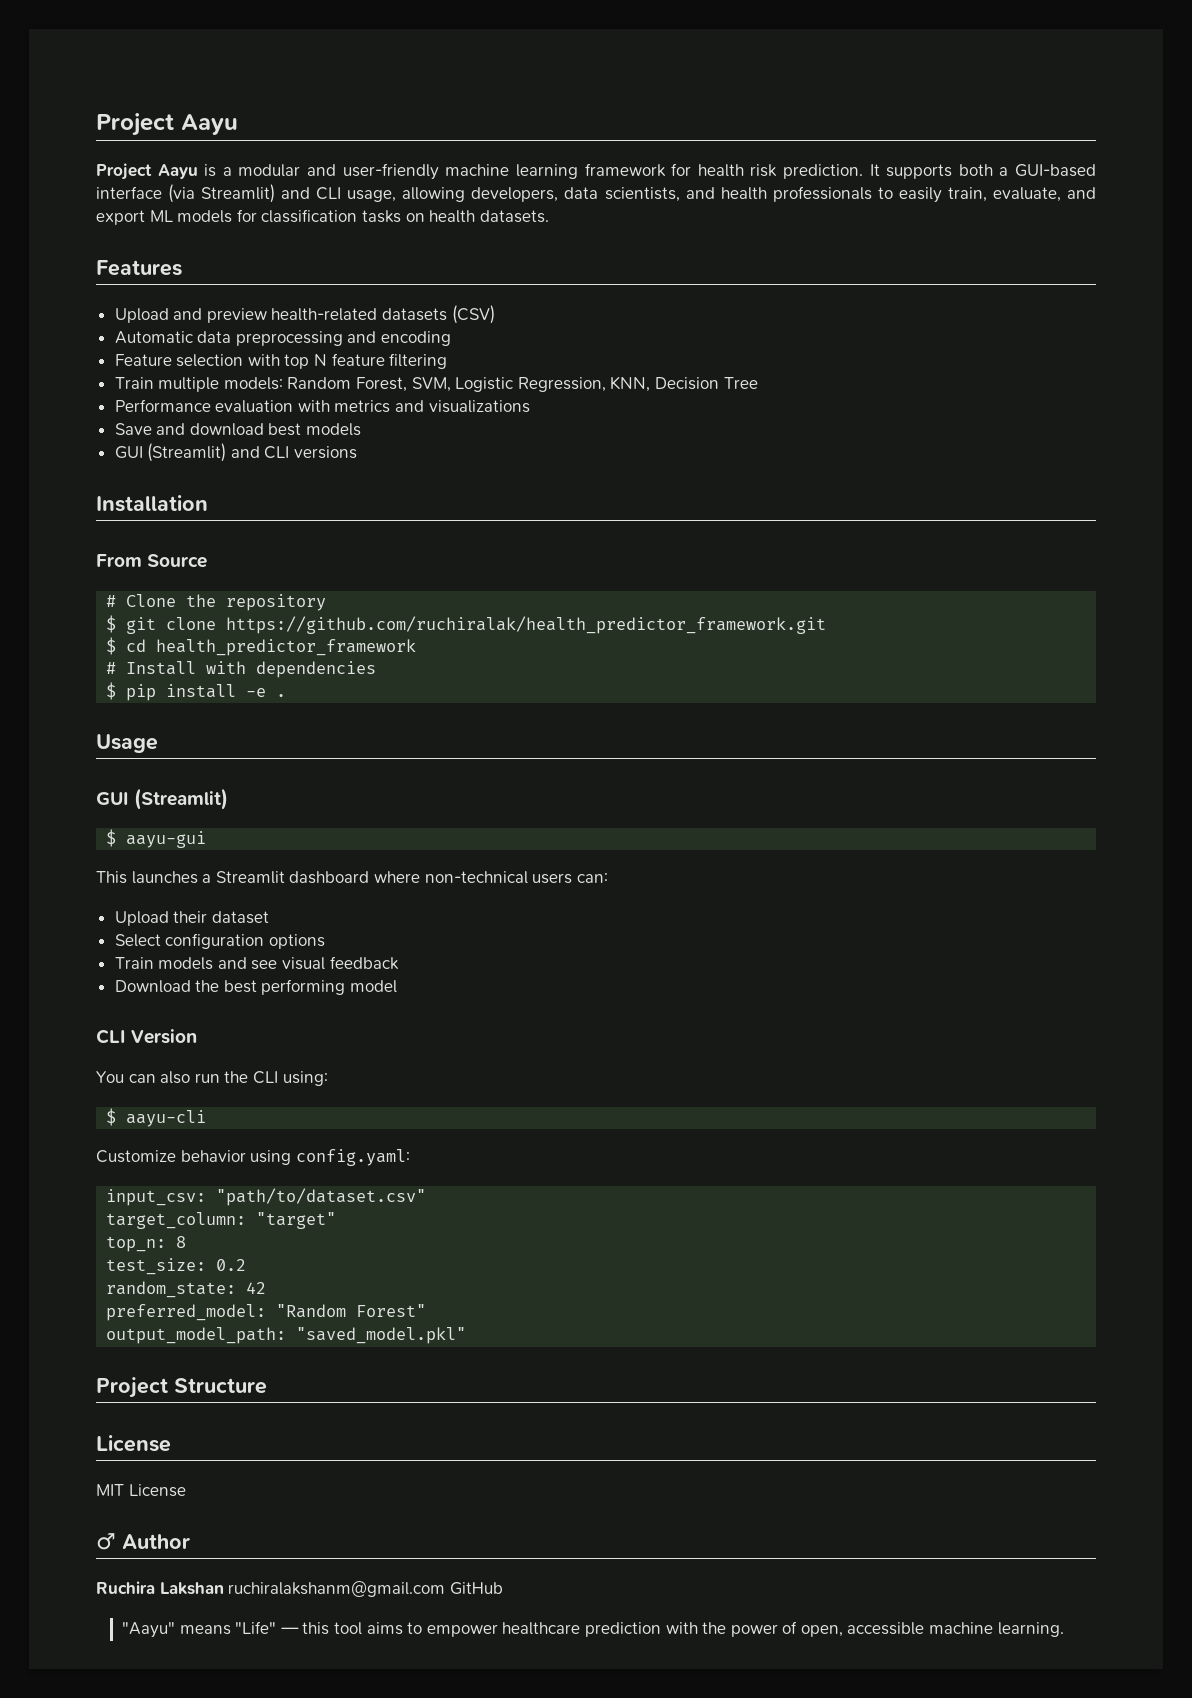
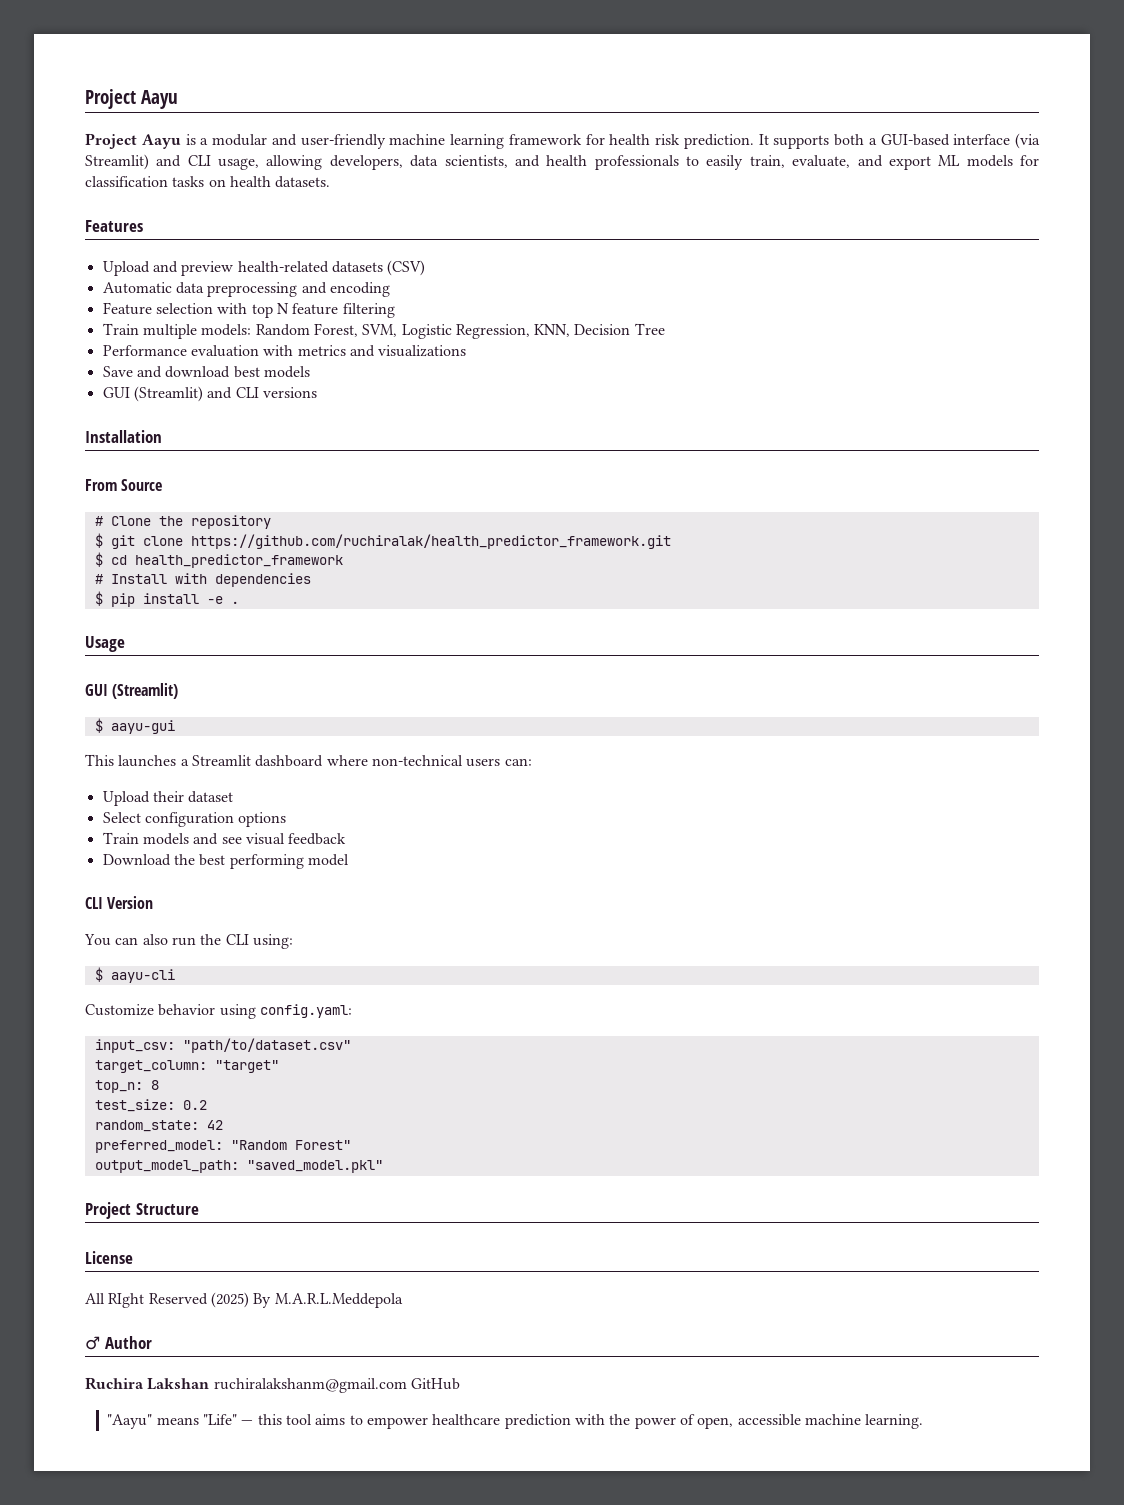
- MIT License
+ All RIght Reserved (2025) By M.A.R.L.Meddepola

